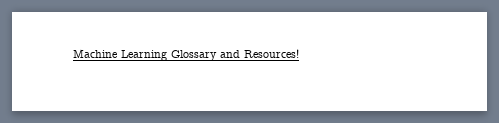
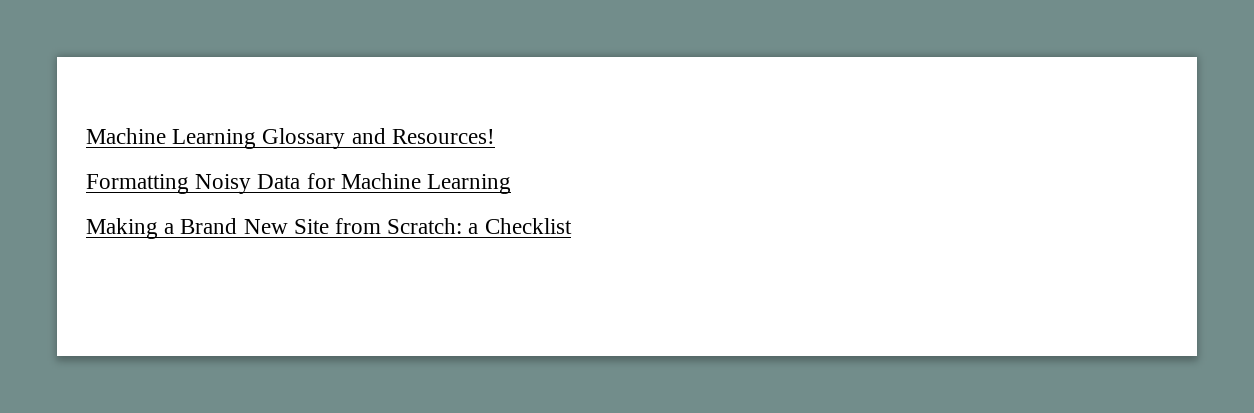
+ Formatting Noisy Data for Machine Learning
+ Making a Brand New Site from Scratch: a Checklist

